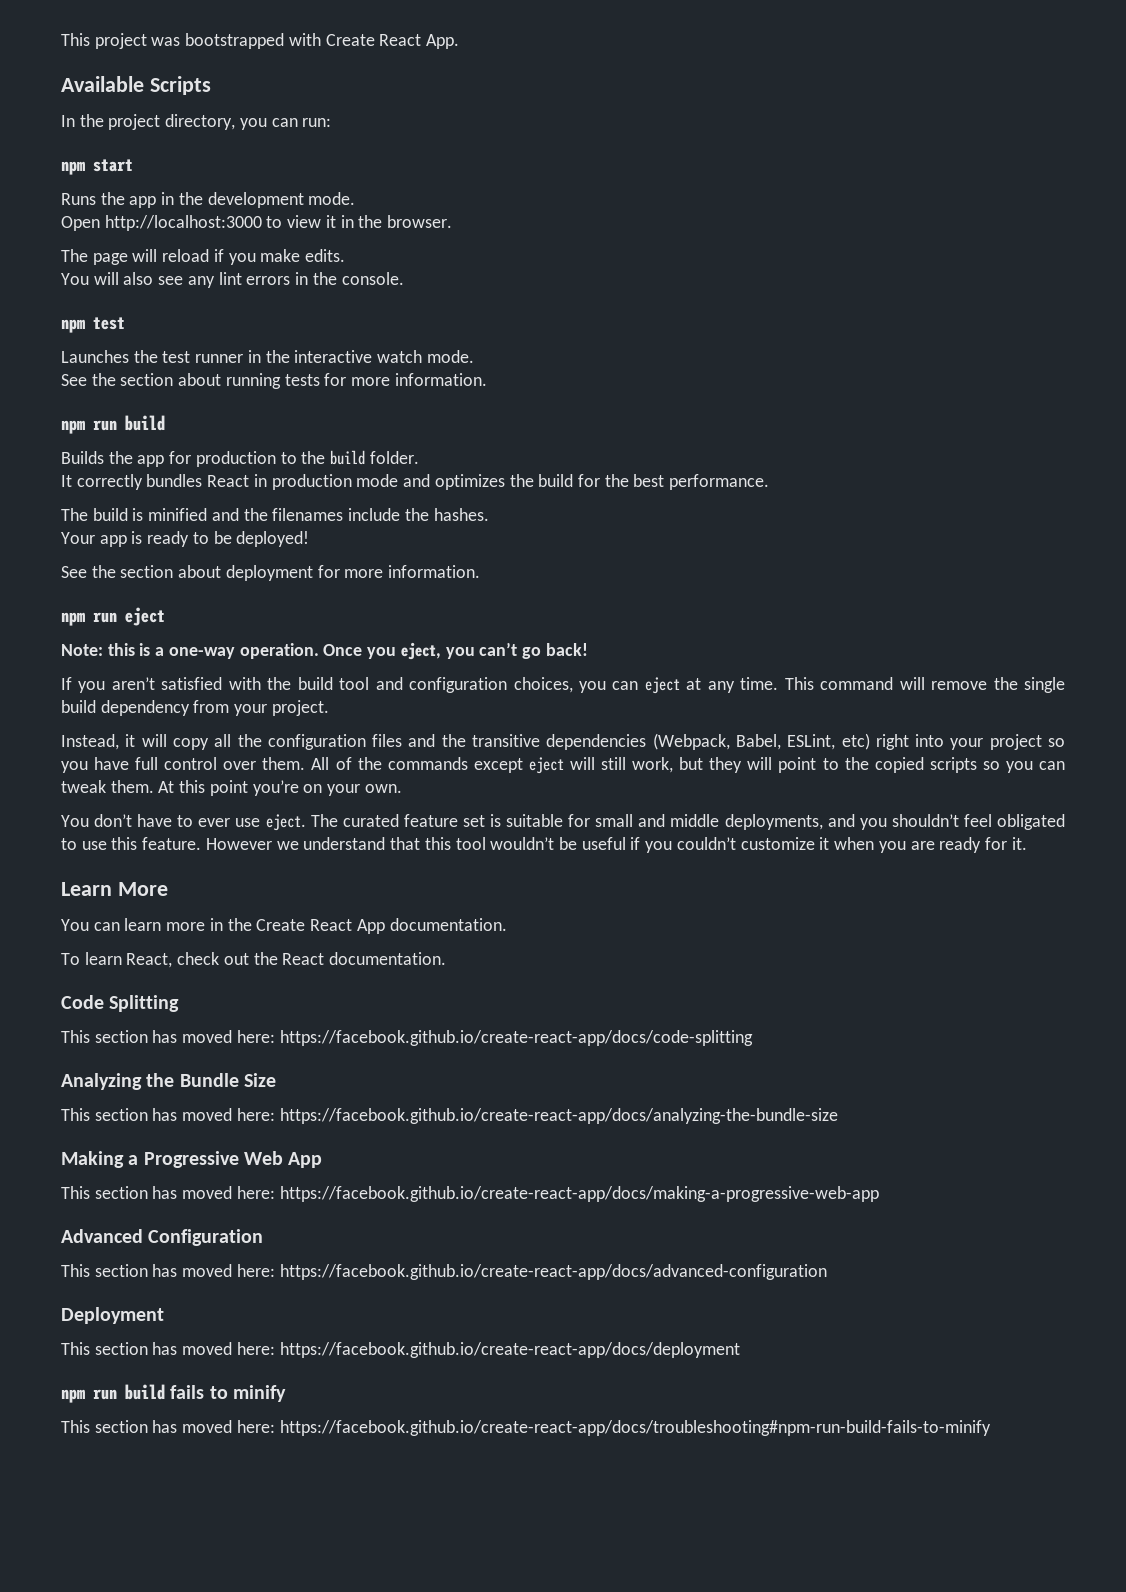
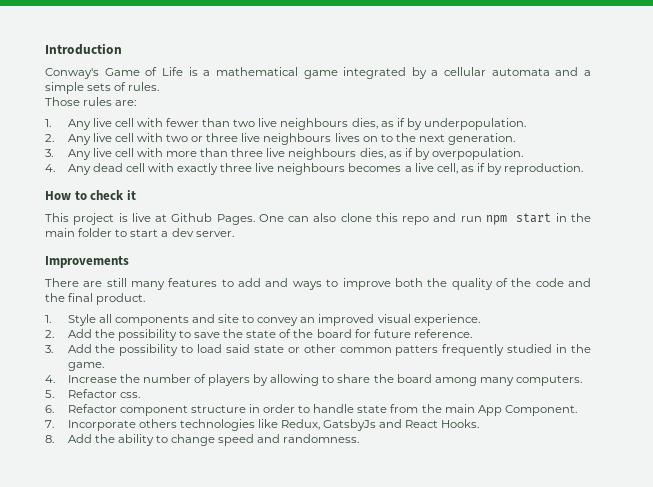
- This project was bootstrapped with Create React App.
- Available Scripts
- In the project directory, you can run:
- npm start
- Runs the app in the development mode.
- Open http://localhost:3000 to view it in the browser.
- The page will reload if you make edits.
- You will also see any lint errors in the console.
- npm test
- Launches the test runner in the interactive watch mode.
- See the section about running tests for more information.
- npm run build
- Builds the app for production to the build folder.
- It correctly bundles React in production mode and optimizes the build for the best performance.
- The build is minified and the filenames include the hashes.
- Your app is ready to be deployed!
- See the section about deployment for more information.
- npm run eject
- Note: this is a one-way operation. Once you eject, you can’t go back!
- If you aren’t satisfied with the build tool and configuration choices, you can eject at any time. This command will remove the single build dependency from your project.
- Instead, it will copy all the configuration files and the transitive dependencies (Webpack, Babel, ESLint, etc) right into your project so you have full control over them. All of the commands except eject will still work, but they will point to the copied scripts so you can tweak them. At this point you’re on your own.
- You don’t have to ever use eject. The curated feature set is suitable for small and middle deployments, and you shouldn’t feel obligated to use this feature. However we understand that this tool wouldn’t be useful if you couldn’t customize it when you are ready for it.
- Learn More
- You can learn more in the Create React App documentation.
- To learn React, check out the React documentation.
- Code Splitting
- This section has moved here: https://facebook.github.io/create-react-app/docs/code-splitting
- Analyzing the Bundle Size
- This section has moved here: https://facebook.github.io/create-react-app/docs/analyzing-the-bundle-size
- Making a Progressive Web App
- This section has moved here: https://facebook.github.io/create-react-app/docs/making-a-progressive-web-app
- Advanced Configuration
- This section has moved here: https://facebook.github.io/create-react-app/docs/advanced-configuration
- Deployment
- This section has moved here: https://facebook.github.io/create-react-app/docs/deployment
- npm run build fails to minify
- This section has moved here: https://facebook.github.io/create-react-app/docs/troubleshooting#npm-run-build-fails-to-minify
+ Introduction
+ Conway's Game of Life is a mathematical game integrated by a cellular automata and a simple sets of rules.
+ Those rules are:
+ 1. Any live cell with fewer than two live neighbours dies, as if by underpopulation.
+ 2. Any live cell with two or three live neighbours lives on to the next generation.
+ 3. Any live cell with more than three live neighbours dies, as if by overpopulation.
+ 4. Any dead cell with exactly three live neighbours becomes a live cell, as if by reproduction.
+ How to check it
+ This project is live at Github Pages. One can also clone this repo and run npm start in the main folder to start a dev server.
+ Improvements
+ There are still many features to add and ways to improve both the quality of the code and the final product.
+ 1. Style all components and site to convey an improved visual experience.
+ 2. Add the possibility to save the state of the board for future reference.
+ 3. Add the possibility to load said state or other common patters frequently studied in the game.
+ 4. Increase the number of players by allowing to share the board among many computers.
+ 5. Refactor css.
+ 6. Refactor component structure in order to handle state from the main App Component.
+ 7. Incorporate others technologies like Redux, GatsbyJs and React Hooks.
+ 8. Add the ability to change speed and randomness.

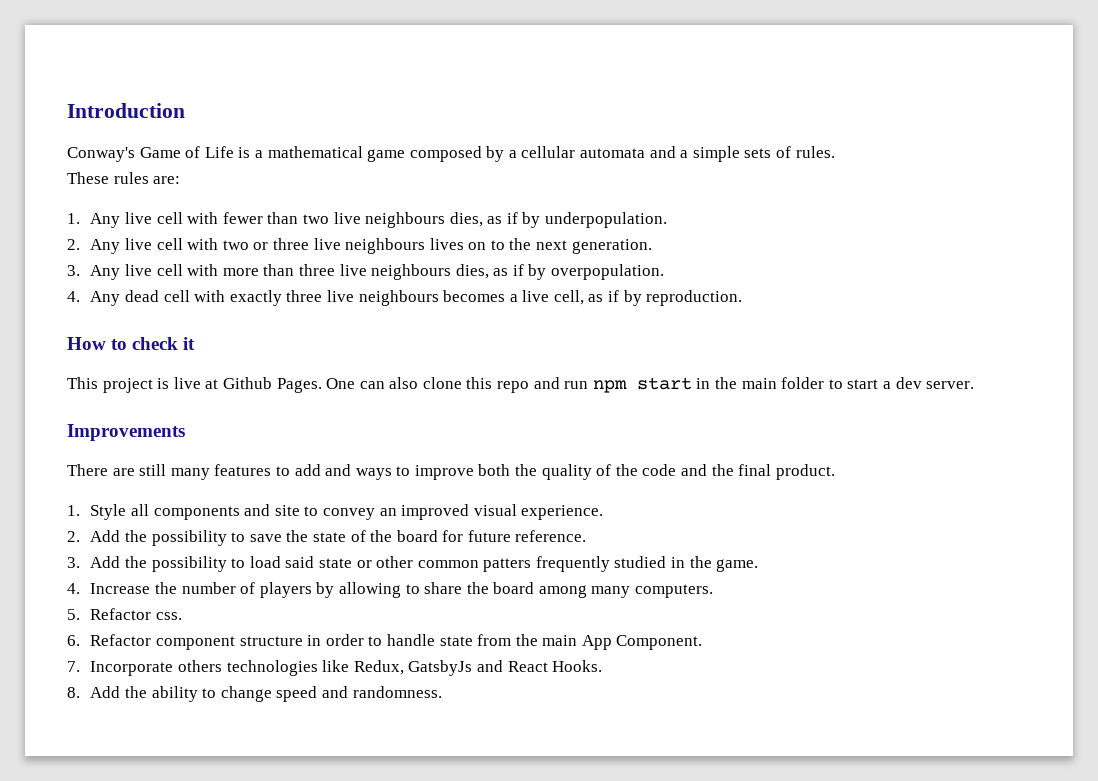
- Conway's Game of Life is a mathematical game integrated by a cellular automata and a simple sets of rules.
+ Conway's Game of Life is a mathematical game composed by a cellular automata and a simple sets of rules.
- Those rules are:
+ These rules are:

